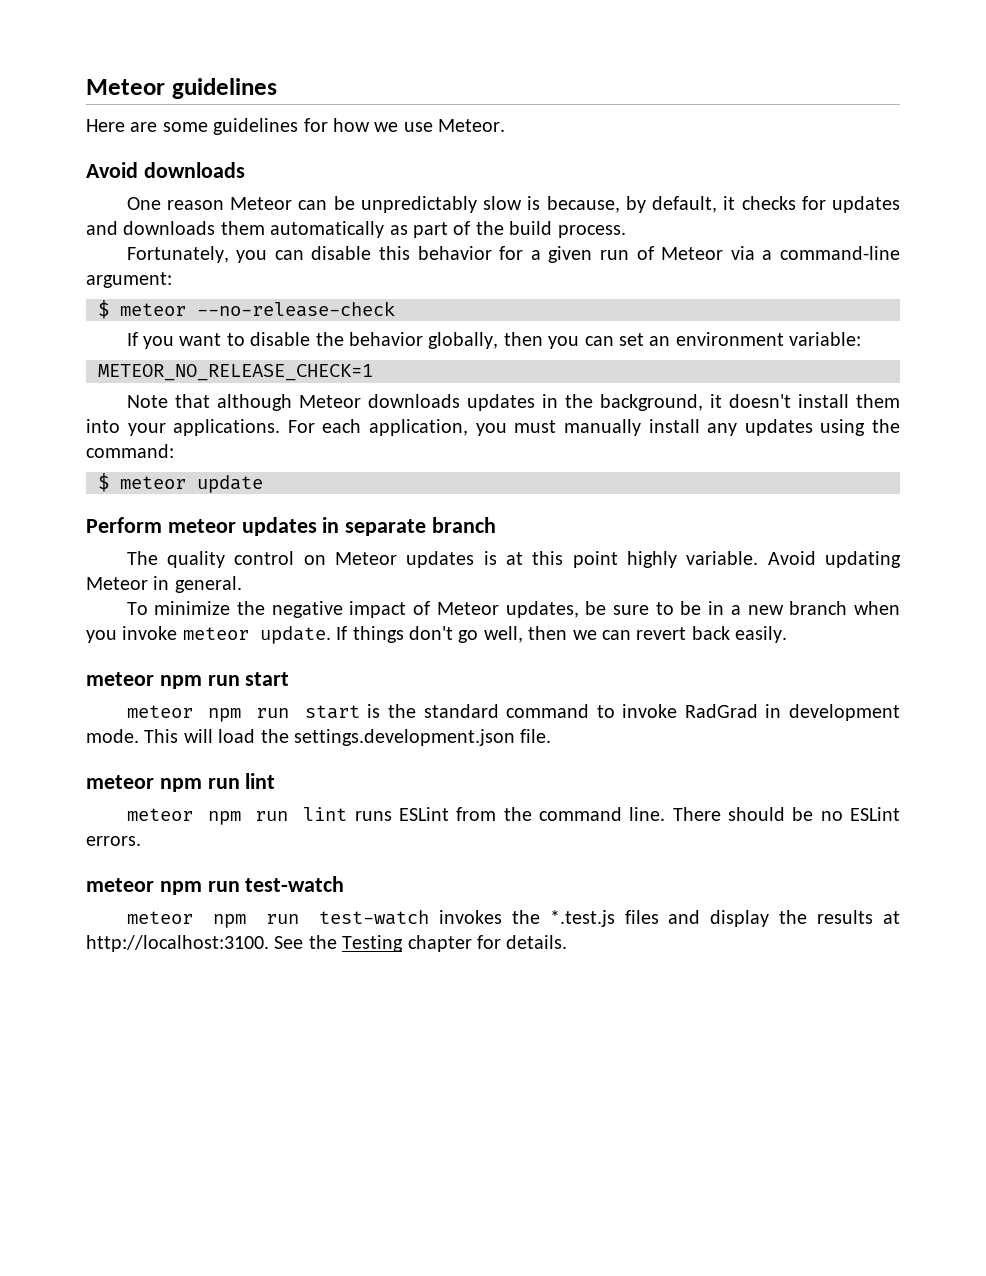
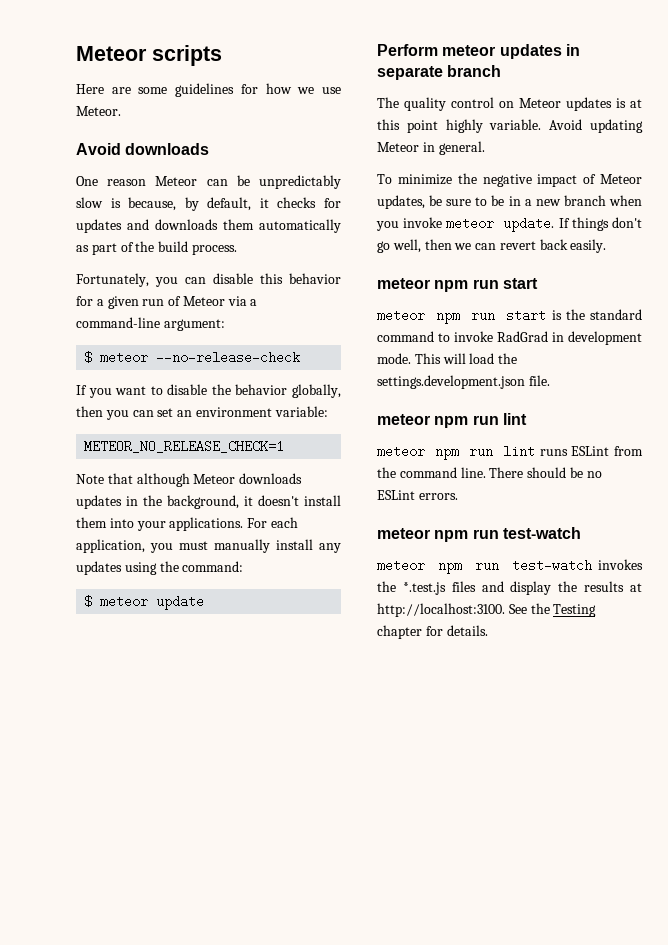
- Meteor guidelines
+ Meteor scripts

